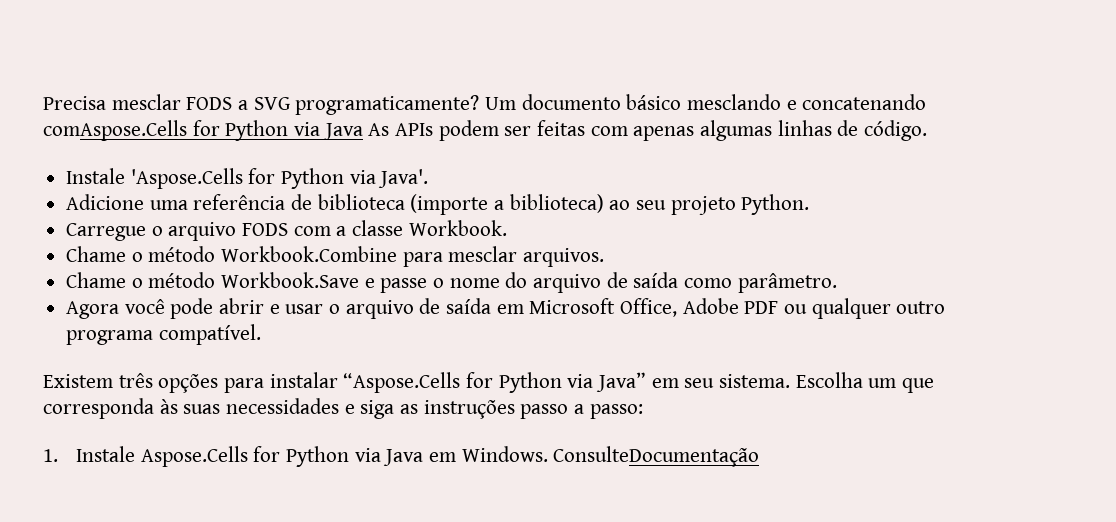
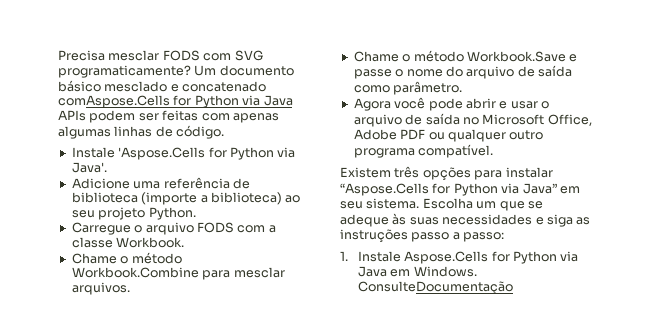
- Precisa mesclar FODS a SVG programaticamente?
+ Precisa mesclar FODS com SVG programaticamente?
- Um documento básico mesclando e concatenando comAspose.Cells for Python via Java As APIs podem ser feitas com apenas algumas linhas de código.
+ Um documento básico mesclado e concatenado comAspose.Cells for Python via Java APIs podem ser feitas com apenas algumas linhas de código.
- Agora você pode abrir e usar o arquivo de saída em Microsoft Office, Adobe PDF ou qualquer outro programa compatível.
+ Agora você pode abrir e usar o arquivo de saída no Microsoft Office, Adobe PDF ou qualquer outro programa compatível.
- Escolha um que corresponda às suas necessidades e siga as instruções passo a passo:
+ Escolha um que se adeque às suas necessidades e siga as instruções passo a passo:

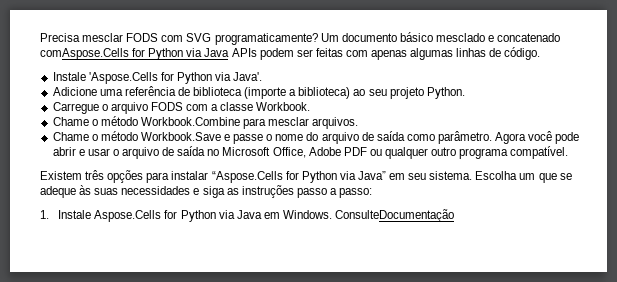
- Chame o método Workbook.Save e passe o nome do arquivo de saída como parâmetro.
- Agora você pode abrir e usar o arquivo de saída no Microsoft Office, Adobe PDF ou qualquer outro programa compatível.
+ Chame o método Workbook.Save e passe o nome do arquivo de saída como parâmetro. Agora você pode abrir e usar o arquivo de saída no Microsoft Office, Adobe PDF ou qualquer outro programa compatível.

